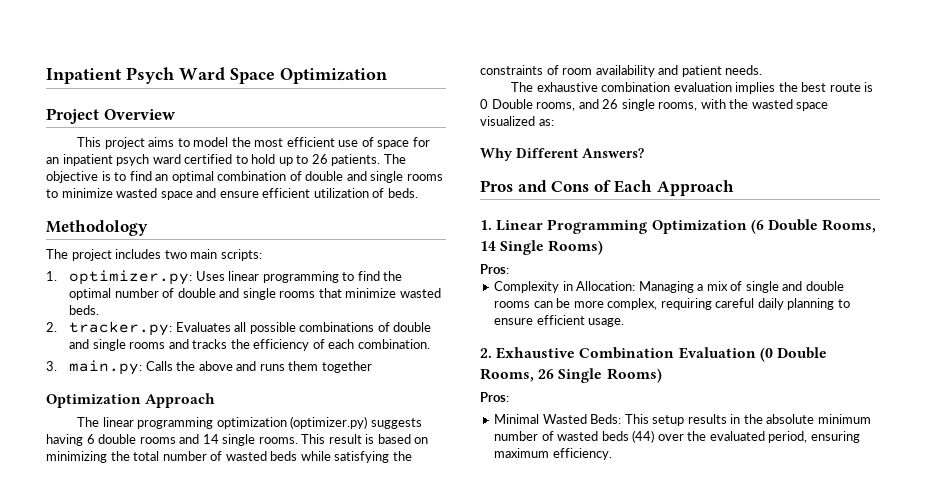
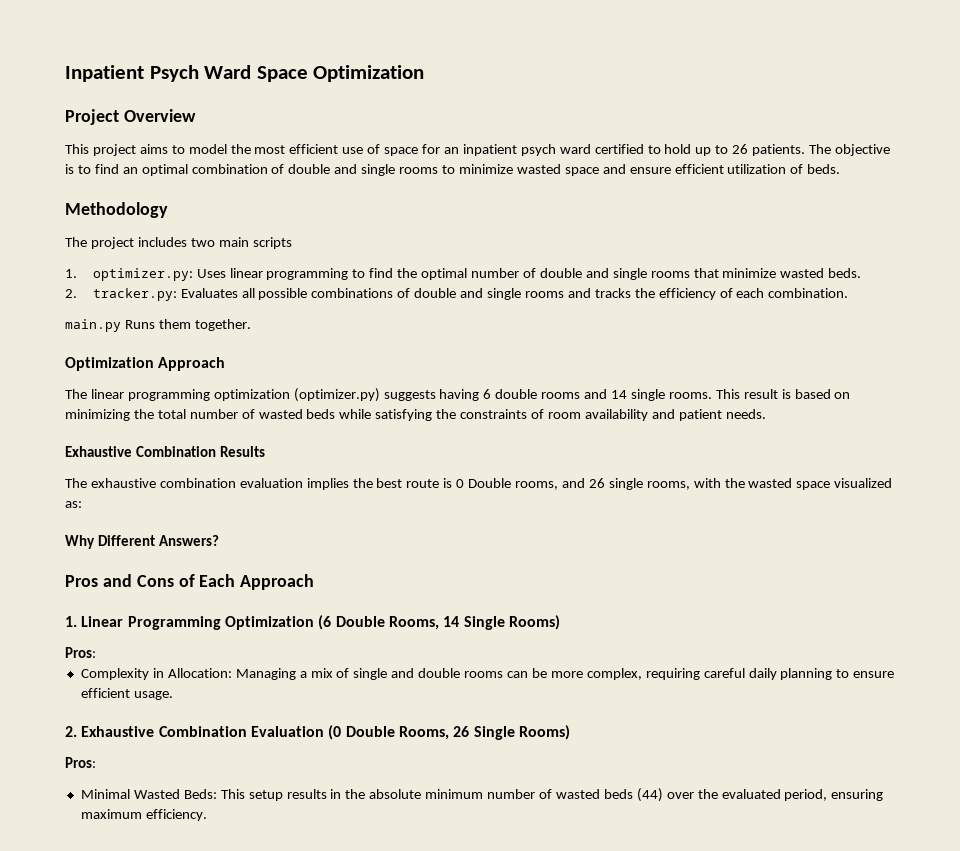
- The project includes two main scripts:
+ The project includes two main scripts
- 3. main.py: Calls the above and runs them together
+ main.py Runs them together.
+ Exhaustive Combination Results

